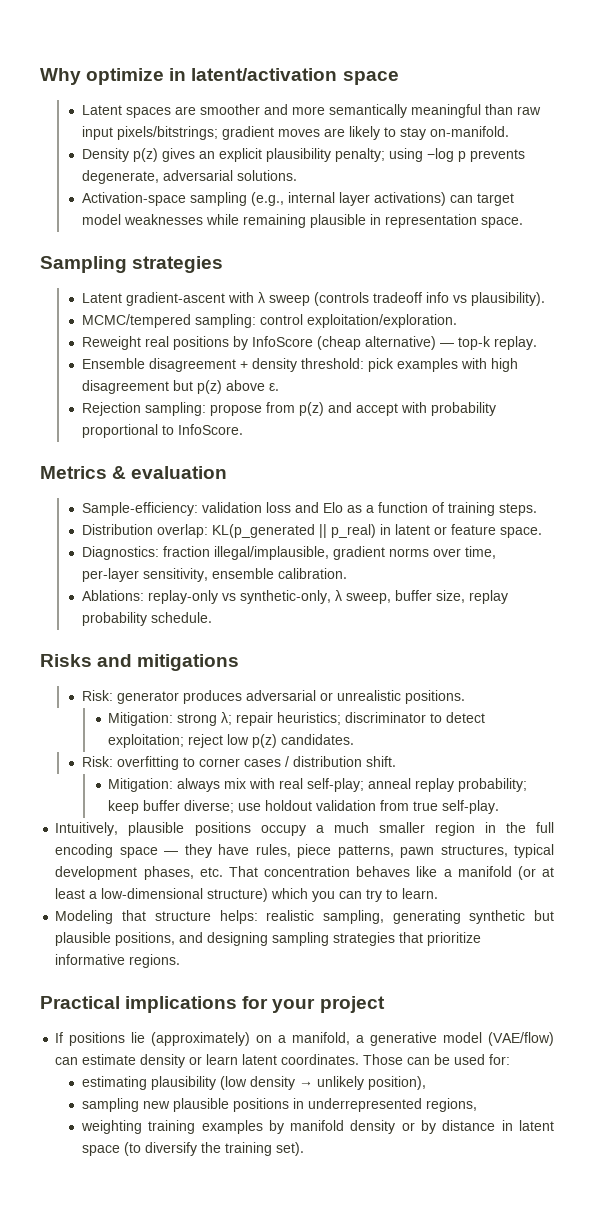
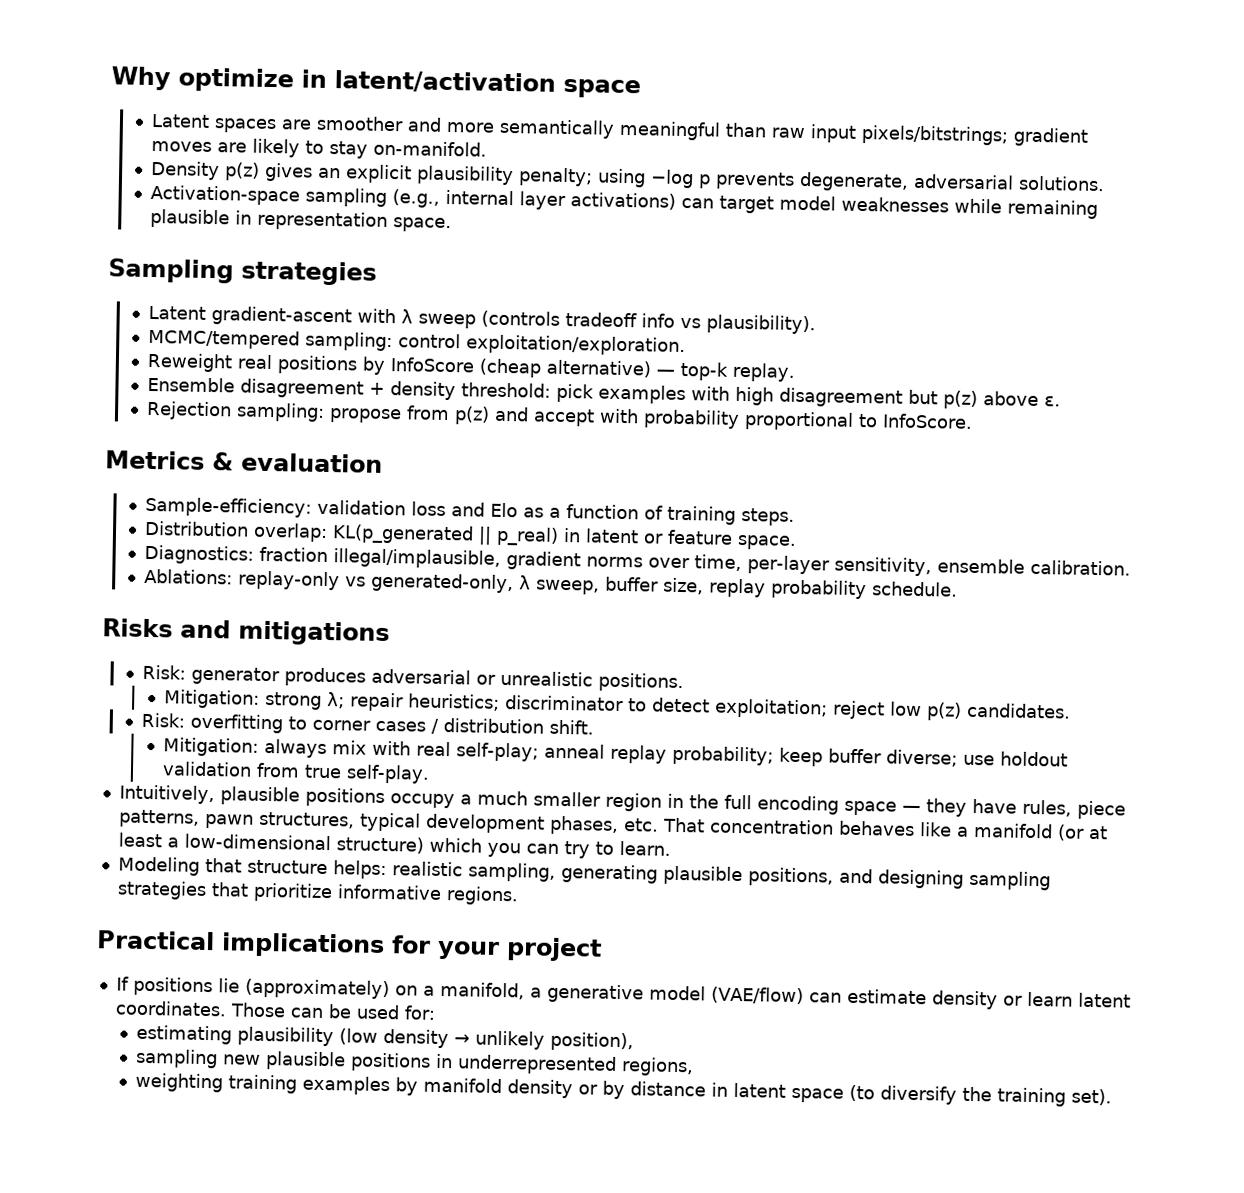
- Ablations: replay-only vs synthetic-only, λ sweep, buffer size, replay probability schedule.
+ Ablations: replay-only vs generated-only, λ sweep, buffer size, replay probability schedule.
- Modeling that structure helps: realistic sampling, generating synthetic but plausible positions, and designing sampling strategies that prioritize informative regions.
+ Modeling that structure helps: realistic sampling, generating plausible positions, and designing sampling strategies that prioritize informative regions.

